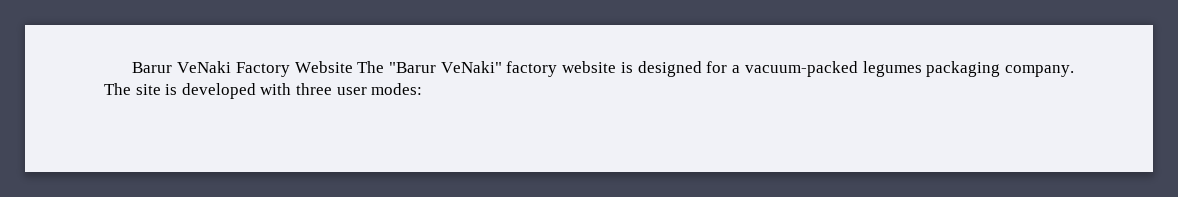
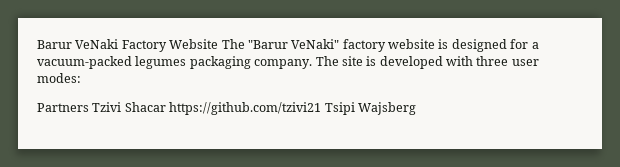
+ Partners Tzivi Shacar https://github.com/tzivi21 Tsipi Wajsberg

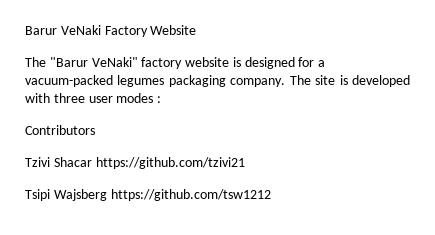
- Barur VeNaki Factory Website The "Barur VeNaki" factory website is designed for a vacuum-packed legumes packaging company.
+ Barur VeNaki Factory Website
+ The "Barur VeNaki" factory website is designed for a vacuum-packed legumes packaging company.
- The site is developed with three user modes:
- Partners Tzivi Shacar https://github.com/tzivi21 Tsipi Wajsberg
+ The site is developed with three user modes :
+ Contributors
+ Tzivi Shacar https://github.com/tzivi21
+ Tsipi Wajsberg https://github.com/tsw1212

